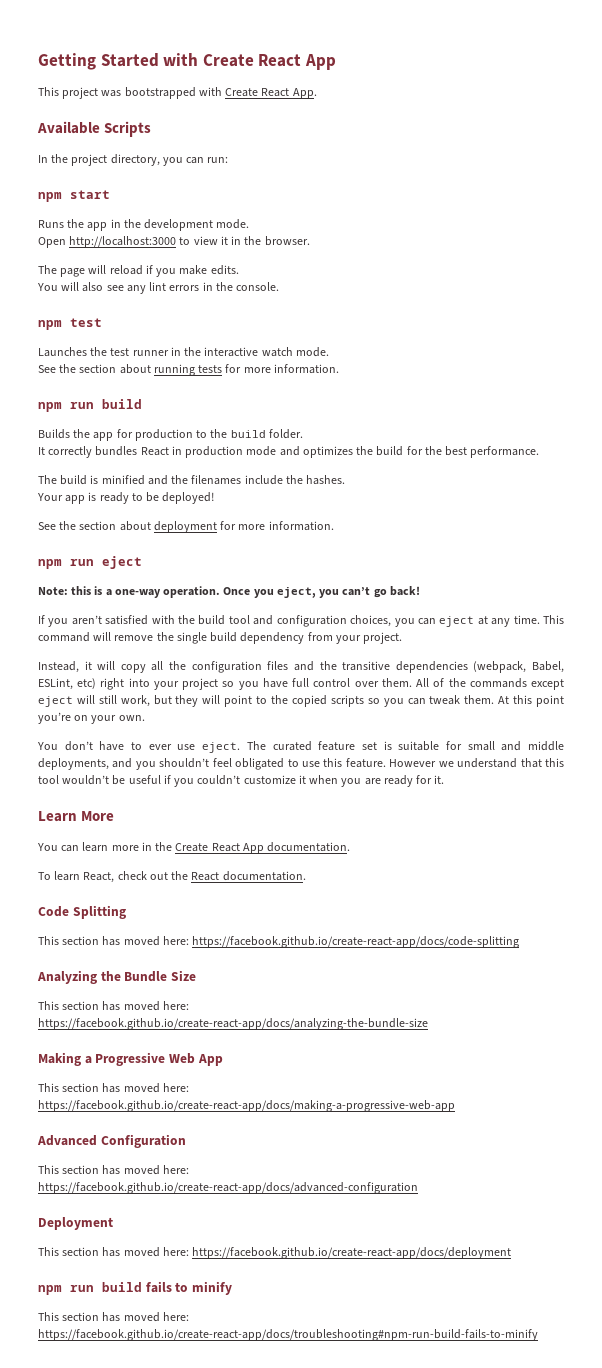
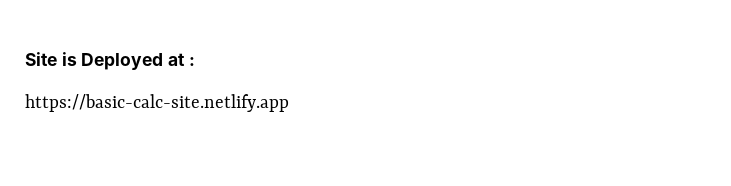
- Getting Started with Create React App
- This project was bootstrapped with Create React App.
- Available Scripts
- In the project directory, you can run:
- npm start
- Runs the app in the development mode.
- Open http://localhost:3000 to view it in the browser.
- The page will reload if you make edits.
- You will also see any lint errors in the console.
- npm test
- Launches the test runner in the interactive watch mode.
- See the section about running tests for more information.
- npm run build
- Builds the app for production to the build folder.
- It correctly bundles React in production mode and optimizes the build for the best performance.
- The build is minified and the filenames include the hashes.
- Your app is ready to be deployed!
- See the section about deployment for more information.
- npm run eject
- Note: this is a one-way operation. Once you eject, you can’t go back!
- If you aren’t satisfied with the build tool and configuration choices, you can eject at any time. This command will remove the single build dependency from your project.
- Instead, it will copy all the configuration files and the transitive dependencies (webpack, Babel, ESLint, etc) right into your project so you have full control over them. All of the commands except eject will still work, but they will point to the copied scripts so you can tweak them. At this point you’re on your own.
- You don’t have to ever use eject. The curated feature set is suitable for small and middle deployments, and you shouldn’t feel obligated to use this feature. However we understand that this tool wouldn’t be useful if you couldn’t customize it when you are ready for it.
- Learn More
- You can learn more in the Create React App documentation.
- To learn React, check out the React documentation.
- Code Splitting
- This section has moved here: https://facebook.github.io/create-react-app/docs/code-splitting
- Analyzing the Bundle Size
- This section has moved here: https://facebook.github.io/create-react-app/docs/analyzing-the-bundle-size
- Making a Progressive Web App
- This section has moved here: https://facebook.github.io/create-react-app/docs/making-a-progressive-web-app
- Advanced Configuration
- This section has moved here: https://facebook.github.io/create-react-app/docs/advanced-configuration
- Deployment
- This section has moved here: https://facebook.github.io/create-react-app/docs/deployment
- npm run build fails to minify
- This section has moved here: https://facebook.github.io/create-react-app/docs/troubleshooting#npm-run-build-fails-to-minify
+ Site is Deployed at :
+ https://basic-calc-site.netlify.app

